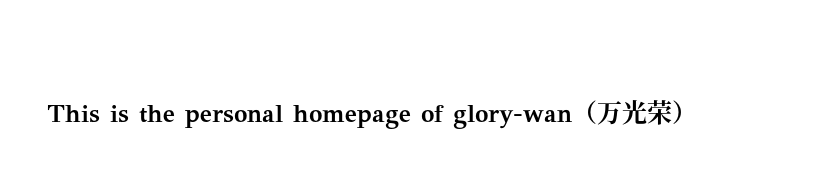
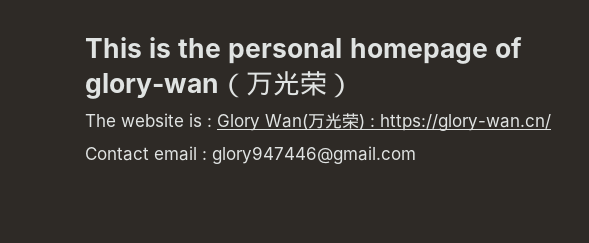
+ The website is : Glory Wan(万光荣) : https://glory-wan.cn/
+ Contact email : glory947446@gmail.com

